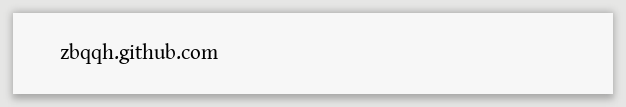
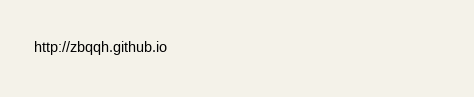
- zbqqh.github.com
+ http://zbqqh.github.io

